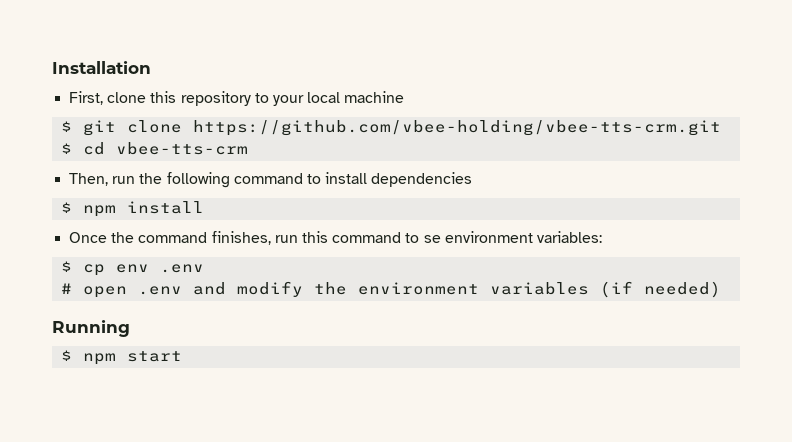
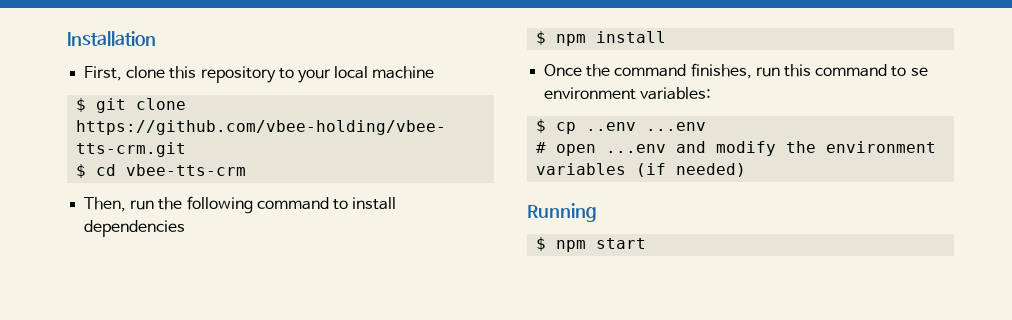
- $ cp env .env
+ $ cp ..env ...env
- # open .env and modify the environment variables (if needed)
+ # open ...env and modify the environment variables (if needed)

